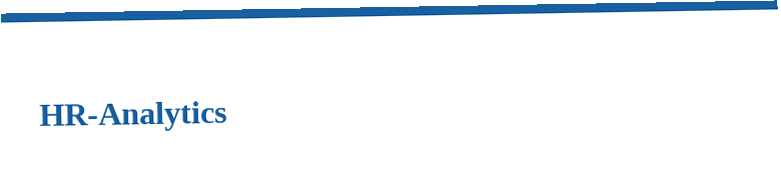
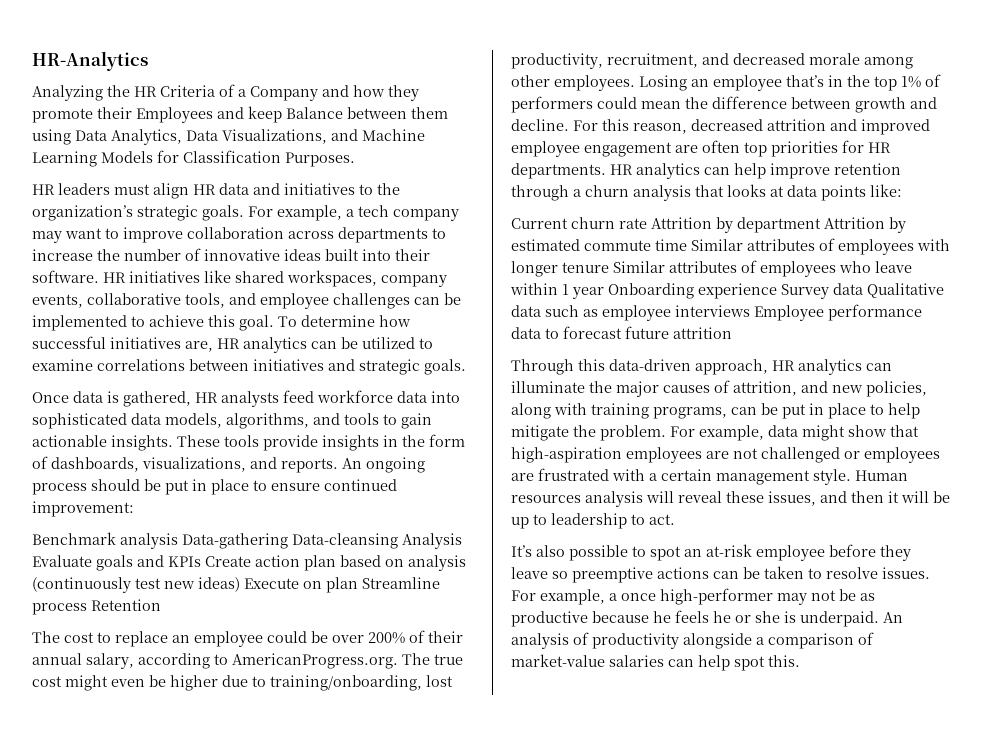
+ Analyzing the HR Criteria of a Company and how they promote their Employees and keep Balance between them using Data Analytics, Data Visualizations, and Machine Learning Models for Classification Purposes.
+ HR leaders must align HR data and initiatives to the organization’s strategic goals. For example, a tech company may want to improve collaboration across departments to increase the number of innovative ideas built into their software. HR initiatives like shared workspaces, company events, collaborative tools, and employee challenges can be implemented to achieve this goal. To determine how successful initiatives are, HR analytics can be utilized to examine correlations between initiatives and strategic goals.
+ Once data is gathered, HR analysts feed workforce data into sophisticated data models, algorithms, and tools to gain actionable insights. These tools provide insights in the form of dashboards, visualizations, and reports. An ongoing process should be put in place to ensure continued improvement:
+ Benchmark analysis Data-gathering Data-cleansing Analysis Evaluate goals and KPIs Create action plan based on analysis (continuously test new ideas) Execute on plan Streamline process Retention
+ The cost to replace an employee could be over 200% of their annual salary, according to AmericanProgress.org. The true cost might even be higher due to training/onboarding, lost productivity, recruitment, and decreased morale among other employees. Losing an employee that’s in the top 1% of performers could mean the difference between growth and decline. For this reason, decreased attrition and improved employee engagement are often top priorities for HR departments. HR analytics can help improve retention through a churn analysis that looks at data points like:
+ Current churn rate Attrition by department Attrition by estimated commute time Similar attributes of employees with longer tenure Similar attributes of employees who leave within 1 year Onboarding experience Survey data Qualitative data such as employee interviews Employee performance data to forecast future attrition
+ Through this data-driven approach, HR analytics can illuminate the major causes of attrition, and new policies, along with training programs, can be put in place to help mitigate the problem. For example, data might show that high-aspiration employees are not challenged or employees are frustrated with a certain management style. Human resources analysis will reveal these issues, and then it will be up to leadership to act.
+ It’s also possible to spot an at-risk employee before they leave so preemptive actions can be taken to resolve issues. For example, a once high-performer may not be as productive because he feels he or she is underpaid. An analysis of productivity alongside a comparison of market-value salaries can help spot this.

